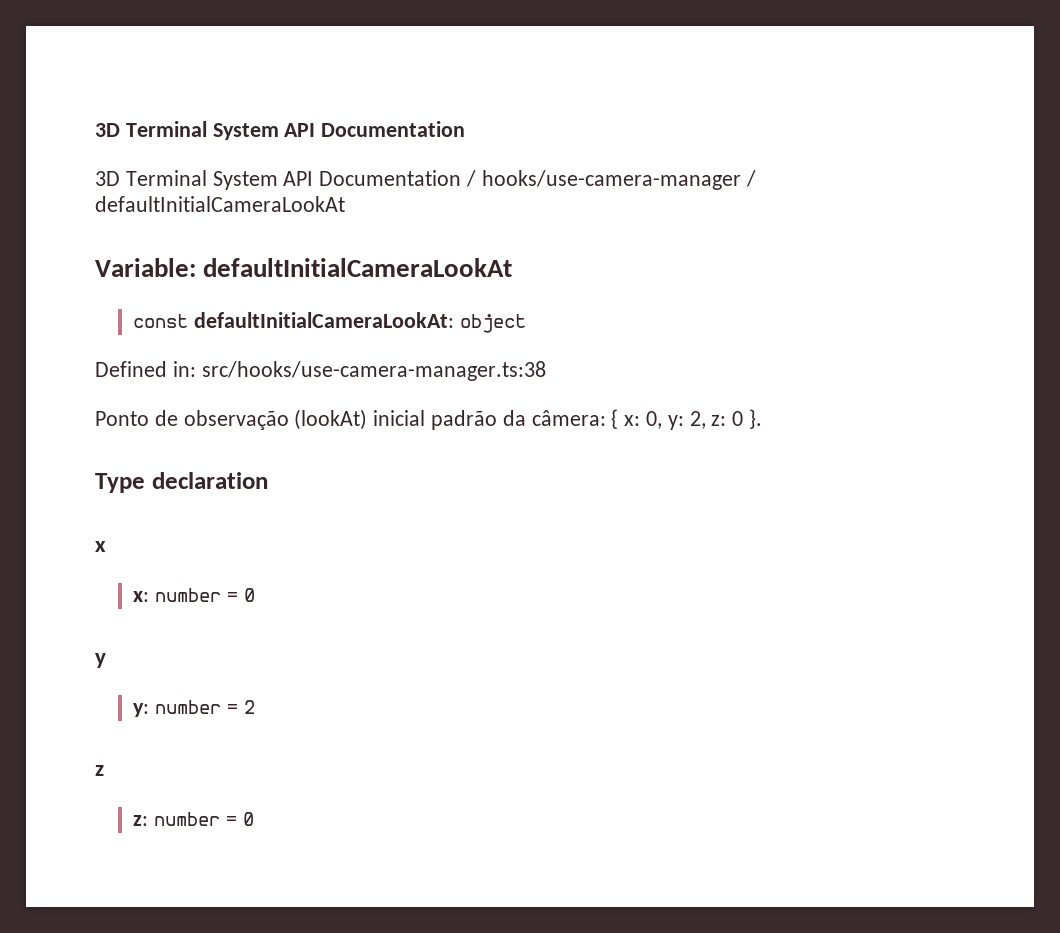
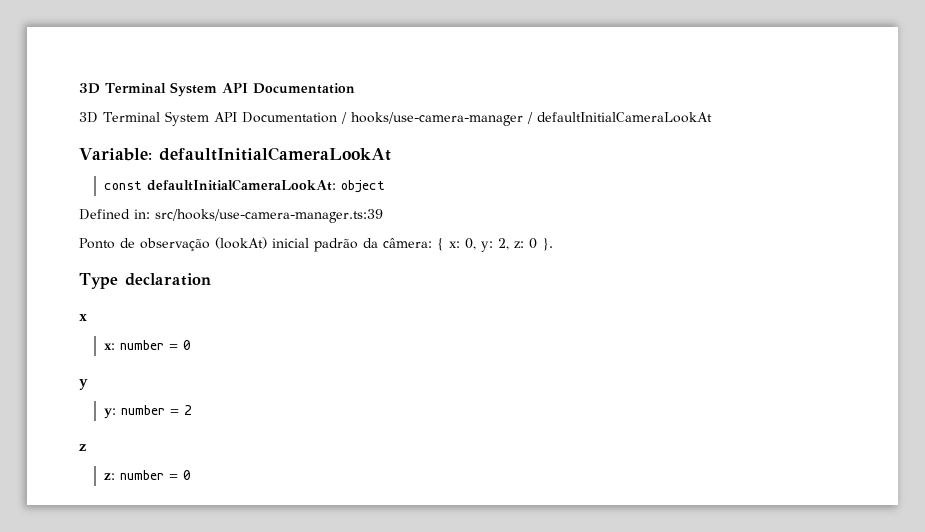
- Defined in: src/hooks/use-camera-manager.ts:38
+ Defined in: src/hooks/use-camera-manager.ts:39

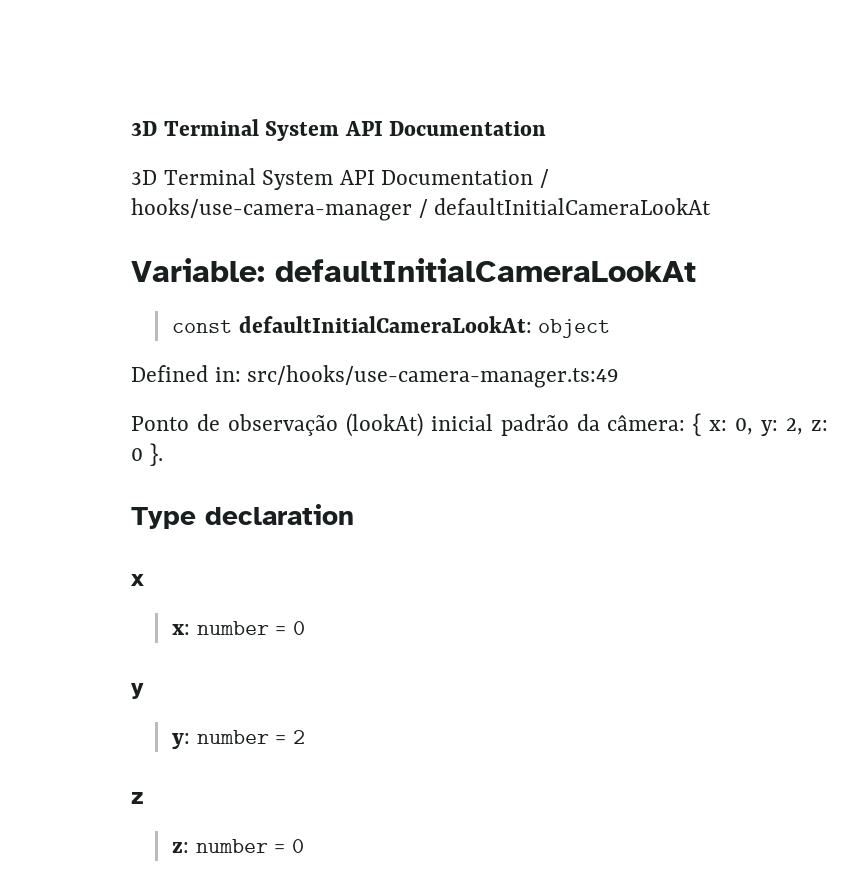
- Defined in: src/hooks/use-camera-manager.ts:39
+ Defined in: src/hooks/use-camera-manager.ts:49

